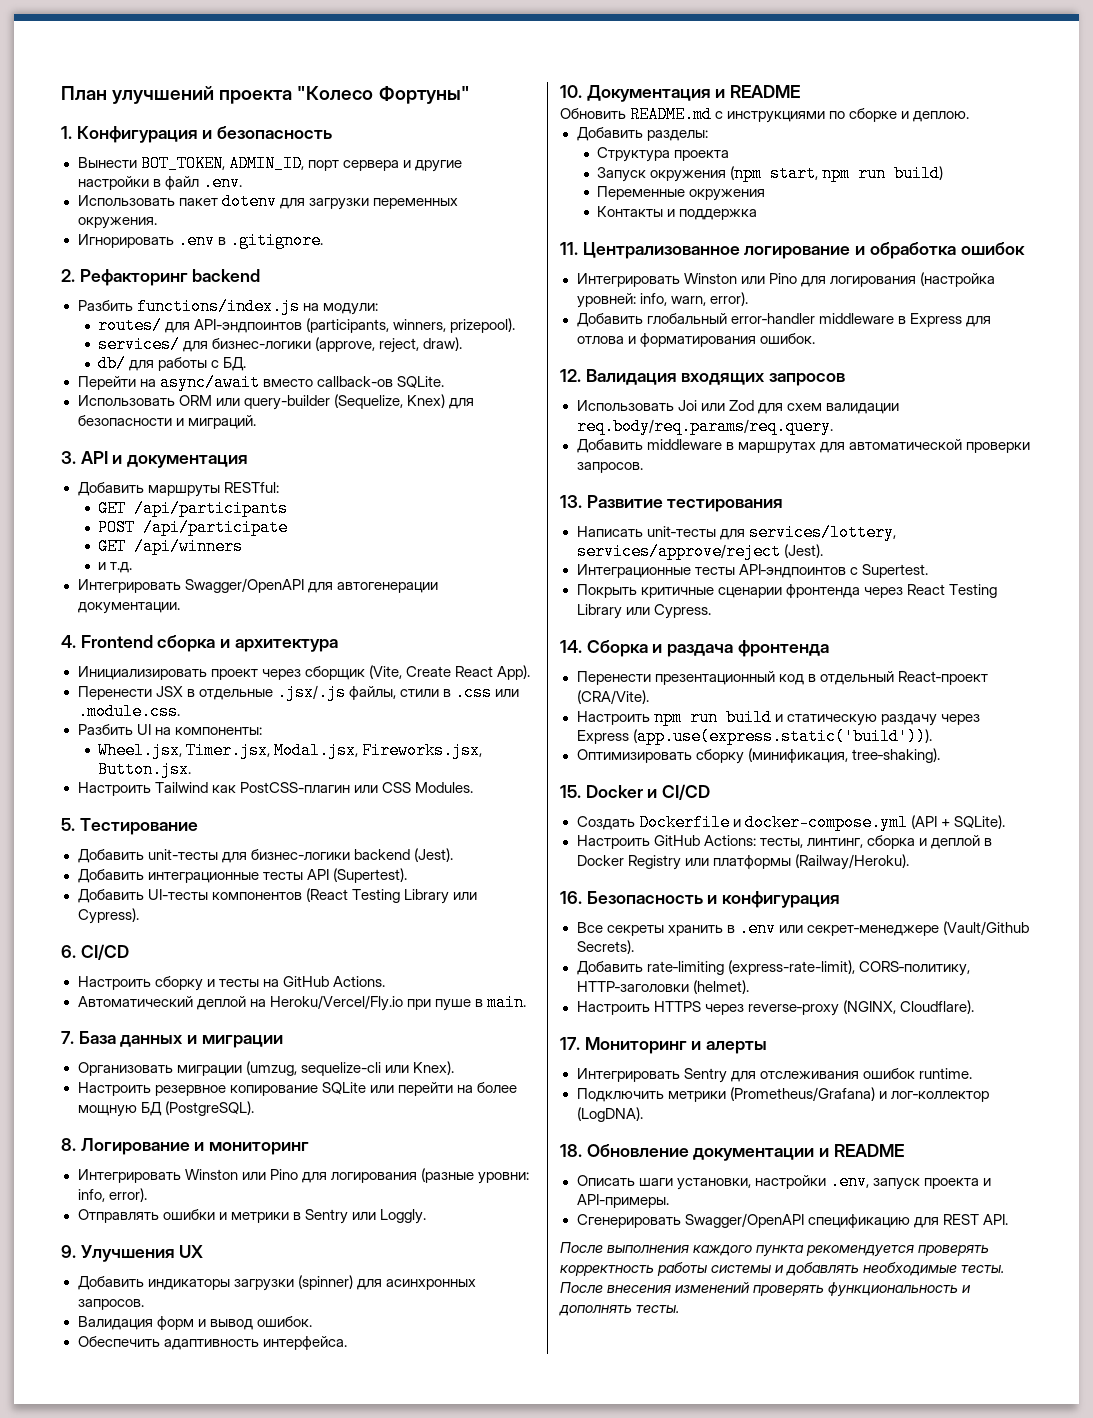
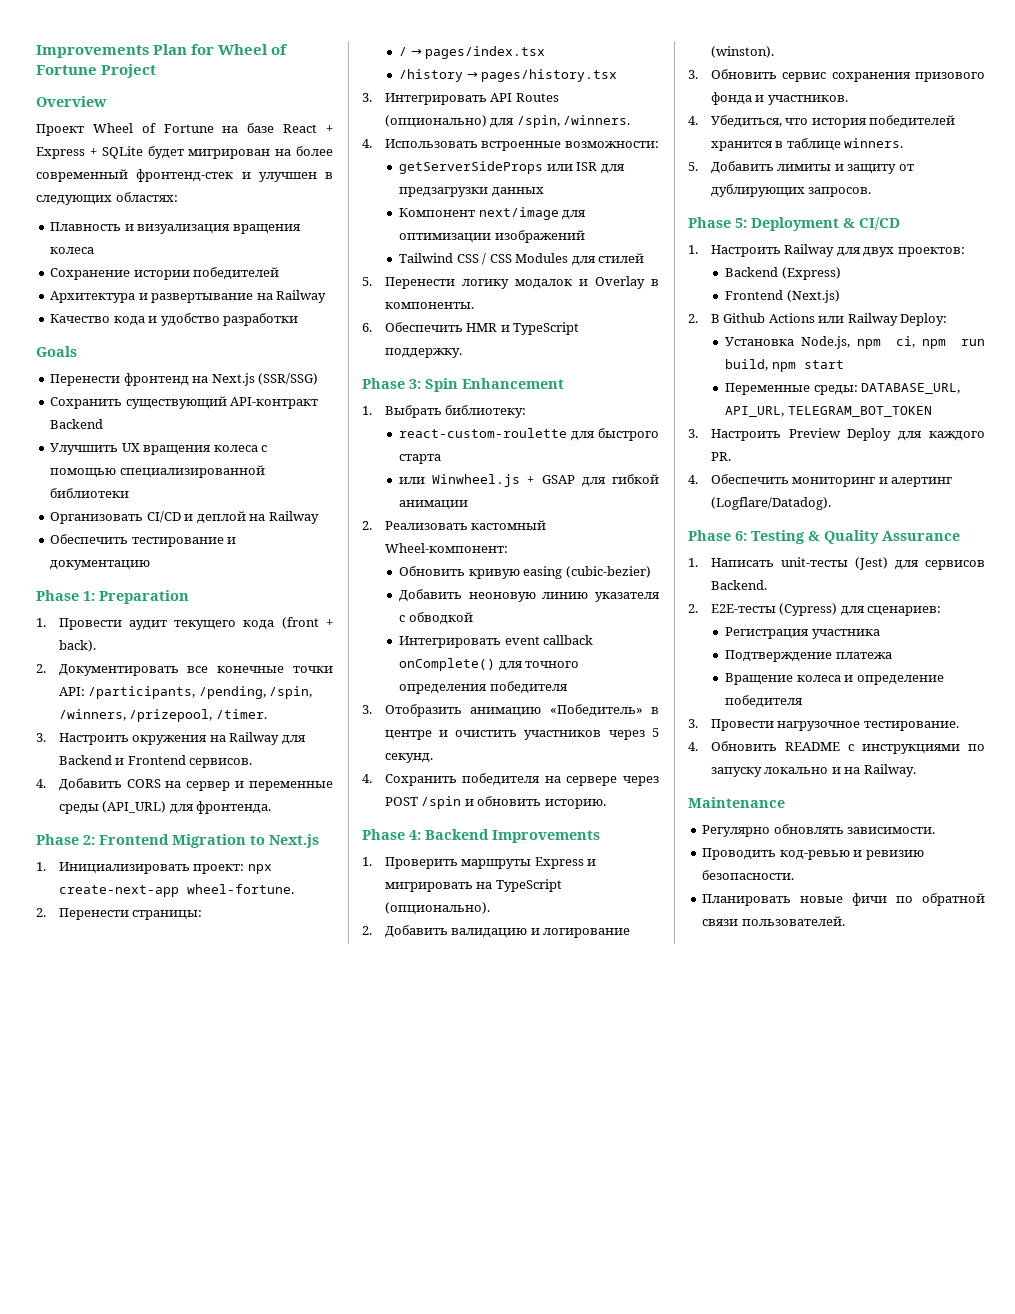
- План улучшений проекта "Колесо Фортуны"
- 1. Конфигурация и безопасность
- Вынести BOT_TOKEN, ADMIN_ID, порт сервера и другие настройки в файл .env.
- Использовать пакет dotenv для загрузки переменных окружения.
- Игнорировать .env в .gitignore.
- 2. Рефакторинг backend
- Разбить functions/index.js на модули:
- routes/ для API-эндпоинтов (participants, winners, prizepool).
- services/ для бизнес-логики (approve, reject, draw).
- db/ для работы с БД.
- Перейти на async/await вместо callback-ов SQLite.
- Использовать ORM или query-builder (Sequelize, Knex) для безопасности и миграций.
- 3. API и документация
- Добавить маршруты RESTful:
- GET /api/participants
- POST /api/participate
- GET /api/winners
- и т.д.
- Интегрировать Swagger/OpenAPI для автогенерации документации.
- 4. Frontend сборка и архитектура
- Инициализировать проект через сборщик (Vite, Create React App).
- Перенести JSX в отдельные .jsx/.js файлы, стили в .css или .module.css.
- Разбить UI на компоненты:
- Wheel.jsx, Timer.jsx, Modal.jsx, Fireworks.jsx, Button.jsx.
- Настроить Tailwind как PostCSS-плагин или CSS Modules.
- 5. Тестирование
- Добавить unit-тесты для бизнес-логики backend (Jest).
- Добавить интеграционные тесты API (Supertest).
- Добавить UI-тесты компонентов (React Testing Library или Cypress).
- 6. CI/CD
- Настроить сборку и тесты на GitHub Actions.
- Автоматический деплой на Heroku/Vercel/Fly.io при пуше в main.
- 7. База данных и миграции
- Организовать миграции (umzug, sequelize-cli или Knex).
- Настроить резервное копирование SQLite или перейти на более мощную БД (PostgreSQL).
- 8. Логирование и мониторинг
- Интегрировать Winston или Pino для логирования (разные уровни: info, error).
- Отправлять ошибки и метрики в Sentry или Loggly.
- 9. Улучшения UX
- Добавить индикаторы загрузки (spinner) для асинхронных запросов.
- Валидация форм и вывод ошибок.
- Обеспечить адаптивность интерфейса.
- 10. Документация и README
- Обновить README.md с инструкциями по сборке и деплою.
- Добавить разделы:
- Структура проекта
- Запуск окружения (npm start, npm run build)
- Переменные окружения
- Контакты и поддержка
- 11. Централизованное логирование и обработка ошибок
- Интегрировать Winston или Pino для логирования (настройка уровней: info, warn, error).
- Добавить глобальный error‑handler middleware в Express для отлова и форматирования ошибок.
- 12. Валидация входящих запросов
- Использовать Joi или Zod для схем валидации req.body/req.params/req.query.
- Добавить middleware в маршрутах для автоматической проверки запросов.
- 13. Развитие тестирования
- Написать unit‑тесты для services/lottery, services/approve/reject (Jest).
- Интеграционные тесты API‑эндпоинтов с Supertest.
- Покрыть критичные сценарии фронтенда через React Testing Library или Cypress.
- 14. Сборка и раздача фронтенда
- Перенести презентационный код в отдельный React‑проект (CRA/Vite).
- Настроить npm run build и статическую раздачу через Express (app.use(express.static('build'))).
- Оптимизировать сборку (минификация, tree‑shaking).
- 15. Docker и CI/CD
- Создать Dockerfile и docker-compose.yml (API + SQLite).
- Настроить GitHub Actions: тесты, линтинг, сборка и деплой в Docker Registry или платформы (Railway/Heroku).
- 16. Безопасность и конфигурация
- Все секреты хранить в .env или секрет‑менеджере (Vault/Github Secrets).
- Добавить rate‑limiting (express-rate-limit), CORS‑политику, HTTP‑заголовки (helmet).
- Настроить HTTPS через reverse‑proxy (NGINX, Cloudflare).
- 17. Мониторинг и алерты
- Интегрировать Sentry для отслеживания ошибок runtime.
- Подключить метрики (Prometheus/Grafana) и лог‑коллектор (LogDNA).
- 18. Обновление документации и README
- Описать шаги установки, настройки .env, запуск проекта и API-примеры.
- Сгенерировать Swagger/OpenAPI спецификацию для REST API.
- После выполнения каждого пункта рекомендуется проверять корректность работы системы и добавлять необходимые тесты. После внесения изменений проверять функциональность и дополнять тесты.
+ Improvements Plan for Wheel of Fortune Project
+ Overview
+ Проект Wheel of Fortune на базе React + Express + SQLite будет мигрирован на более современный фронтенд-стек и улучшен в следующих областях:
+ Плавность и визуализация вращения колеса
+ Сохранение истории победителей
+ Архитектура и развертывание на Railway
+ Качество кода и удобство разработки
+ Goals
+ Перенести фронтенд на Next.js (SSR/SSG)
+ Сохранить существующий API-контракт Backend
+ Улучшить UX вращения колеса с помощью специализированной библиотеки
+ Организовать CI/CD и деплой на Railway
+ Обеспечить тестирование и документацию
+ Phase 1: Preparation
+ 1. Провести аудит текущего кода (front + back).
+ 2. Документировать все конечные точки API: /participants, /pending, /spin, /winners, /prizepool, /timer.
+ 3. Настроить окружения на Railway для Backend и Frontend сервисов.
+ 4. Добавить CORS на сервер и переменные среды (API_URL) для фронтенда.
+ Phase 2: Frontend Migration to Next.js
+ 1. Инициализировать проект: npx create-next-app wheel-fortune.
+ 2. Перенести страницы:
+ / → pages/index.tsx
+ /history → pages/history.tsx
+ 3. Интегрировать API Routes (опционально) для /spin, /winners.
+ 4. Использовать встроенные возможности:
+ getServerSideProps или ISR для предзагрузки данных
+ Компонент next/image для оптимизации изображений
+ Tailwind CSS / CSS Modules для стилей
+ 5. Перенести логику модалок и Overlay в компоненты.
+ 6. Обеспечить HMR и TypeScript поддержку.
+ Phase 3: Spin Enhancement
+ 1. Выбрать библиотеку:
+ react-custom-roulette для быстрого старта
+ или Winwheel.js + GSAP для гибкой анимации
+ 2. Реализовать кастомный Wheel-компонент:
+ Обновить кривую easing (cubic-bezier)
+ Добавить неоновую линию указателя с обводкой
+ Интегрировать event callback onComplete() для точного определения победителя
+ 3. Отобразить анимацию «Победитель» в центре и очистить участников через 5 секунд.
+ 4. Сохранить победителя на сервере через POST /spin и обновить историю.
+ Phase 4: Backend Improvements
+ 1. Проверить маршруты Express и мигрировать на TypeScript (опционально).
+ 2. Добавить валидацию и логирование (winston).
+ 3. Обновить сервис сохранения призового фонда и участников.
+ 4. Убедиться, что история победителей хранится в таблице winners.
+ 5. Добавить лимиты и защиту от дублирующих запросов.
+ Phase 5: Deployment & CI/CD
+ 1. Настроить Railway для двух проектов:
+ Backend (Express)
+ Frontend (Next.js)
+ 2. В Github Actions или Railway Deploy:
+ Установка Node.js, npm ci, npm run build, npm start
+ Переменные среды: DATABASE_URL, API_URL, TELEGRAM_BOT_TOKEN
+ 3. Настроить Preview Deploy для каждого PR.
+ 4. Обеспечить мониторинг и алертинг (Logflare/Datadog).
+ Phase 6: Testing & Quality Assurance
+ 1. Написать unit-тесты (Jest) для сервисов Backend.
+ 2. E2E-тесты (Cypress) для сценариев:
+ Регистрация участника
+ Подтверждение платежа
+ Вращение колеса и определение победителя
+ 3. Провести нагрузочное тестирование.
+ 4. Обновить README с инструкциями по запуску локально и на Railway.
+ Maintenance
+ Регулярно обновлять зависимости.
+ Проводить код-ревью и ревизию безопасности.
+ Планировать новые фичи по обратной связи пользователей.

